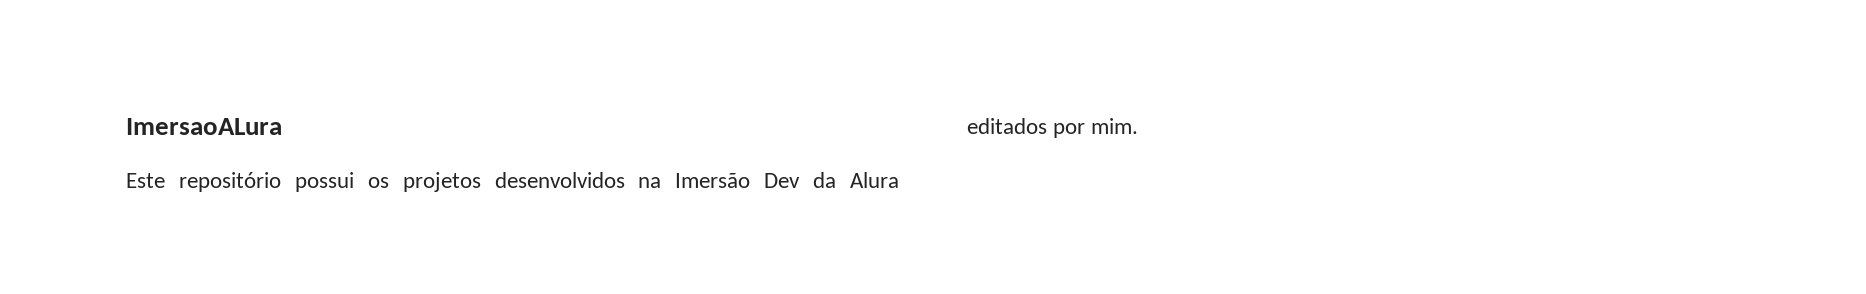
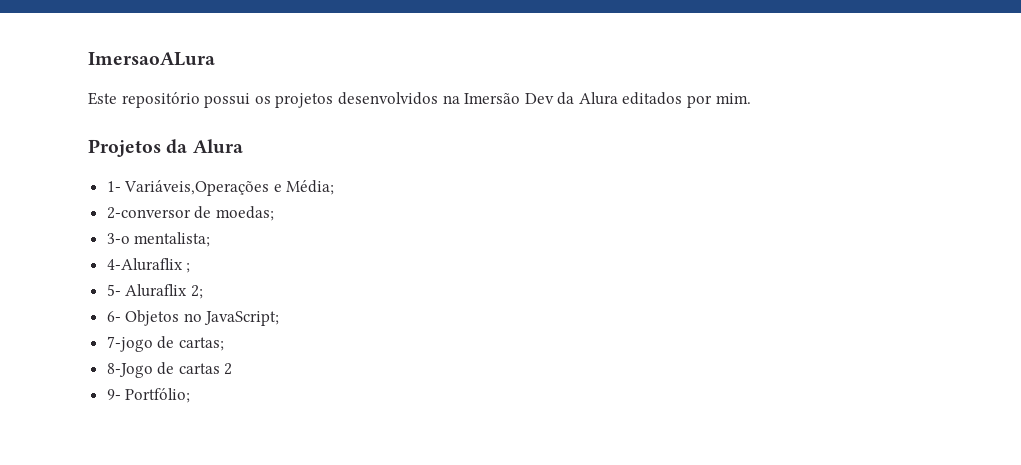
+ Projetos da Alura
+ 1- Variáveis,Operações e Média;
+ 2-conversor de moedas;
+ 3-o mentalista;
+ 4-Aluraflix ;
+ 5- Aluraflix 2;
+ 6- Objetos no JavaScript;
+ 7-jogo de cartas;
+ 8-Jogo de cartas 2
+ 9- Portfólio;

